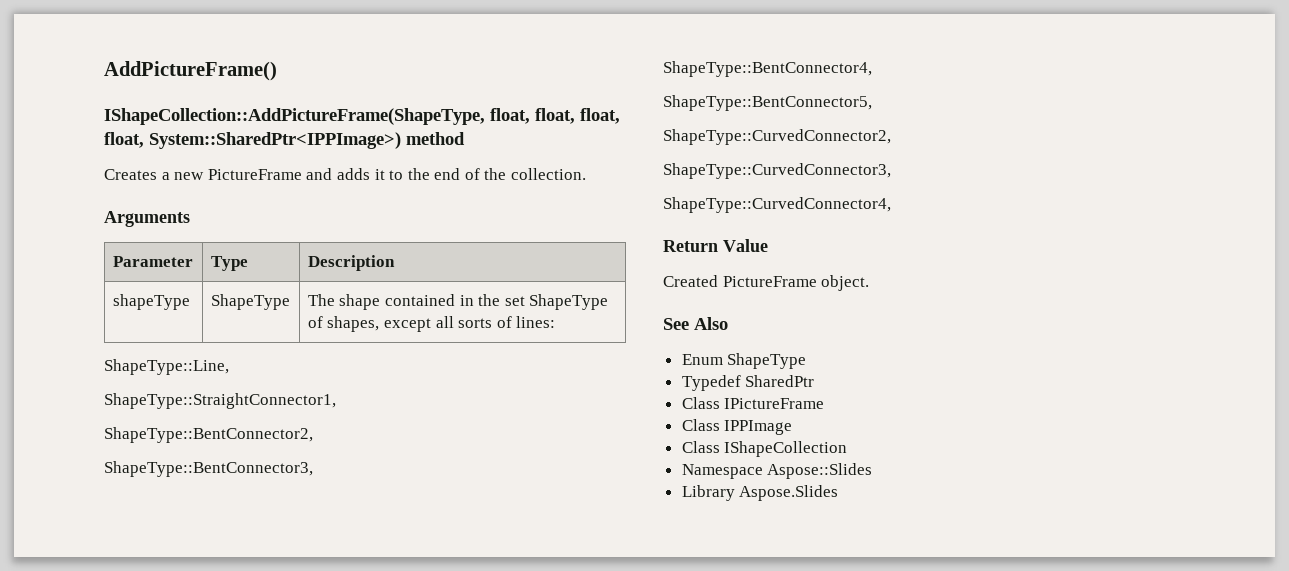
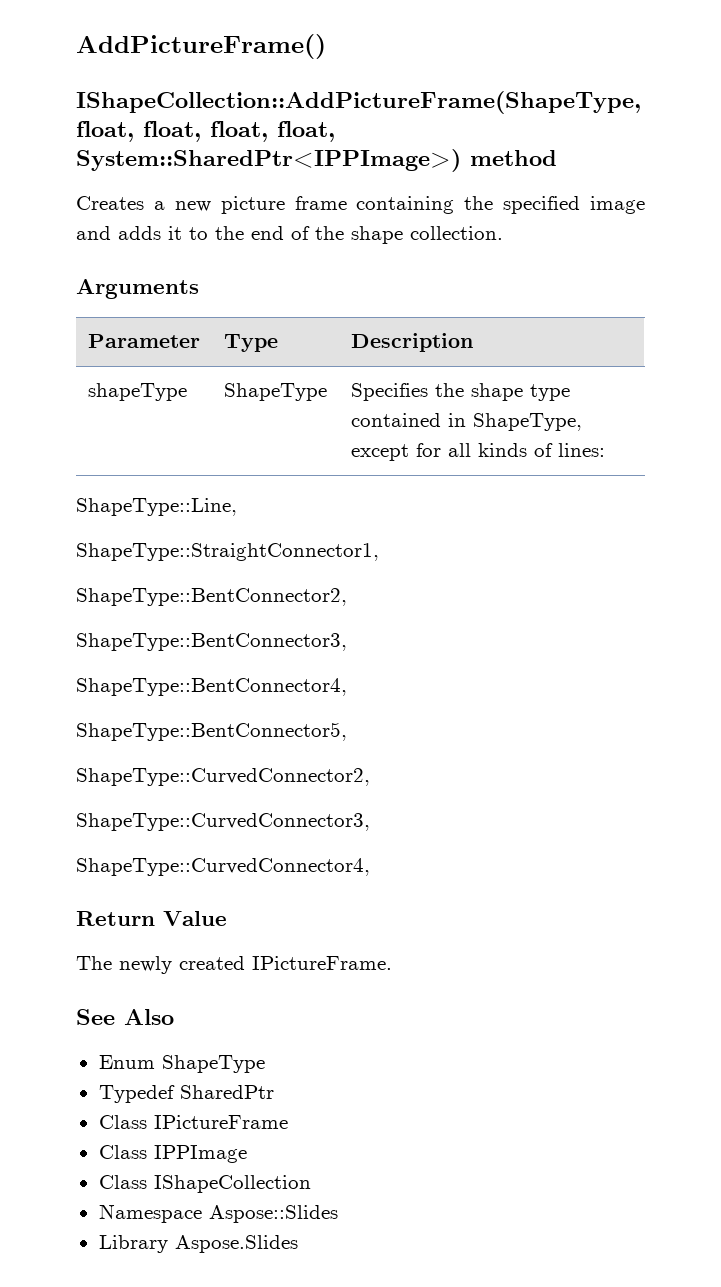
- Creates a new PictureFrame and adds it to the end of the collection.
+ Creates a new picture frame containing the specified image and adds it to the end of the shape collection.
- shapeType | ShapeType | The shape contained in the set ShapeType of shapes, except all sorts of lines:
+ shapeType | ShapeType | Specifies the shape type contained in ShapeType, except for all kinds of lines:
- Created PictureFrame object.
+ The newly created IPictureFrame.

